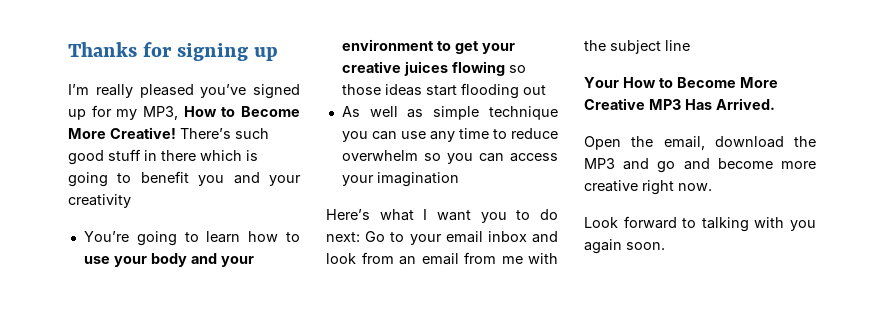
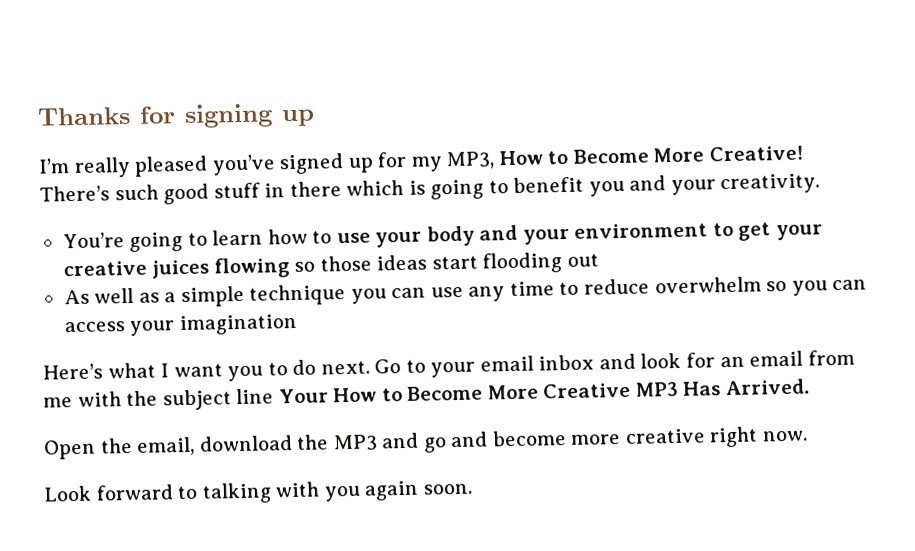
- There’s such good stuff in there which is going to benefit you and your creativity
+ There’s such good stuff in there which is going to benefit you and your creativity.
- As well as simple technique you can use any time to reduce overwhelm so you can access your imagination
+ As well as a simple technique you can use any time to reduce overwhelm so you can access your imagination
- Here’s what I want you to do next: Go to your email inbox and look from an email from me with the subject line
- Your How to Become More Creative MP3 Has Arrived.
+ Here’s what I want you to do next. Go to your email inbox and look for an email from me with the subject line Your How to Become More Creative MP3 Has Arrived.

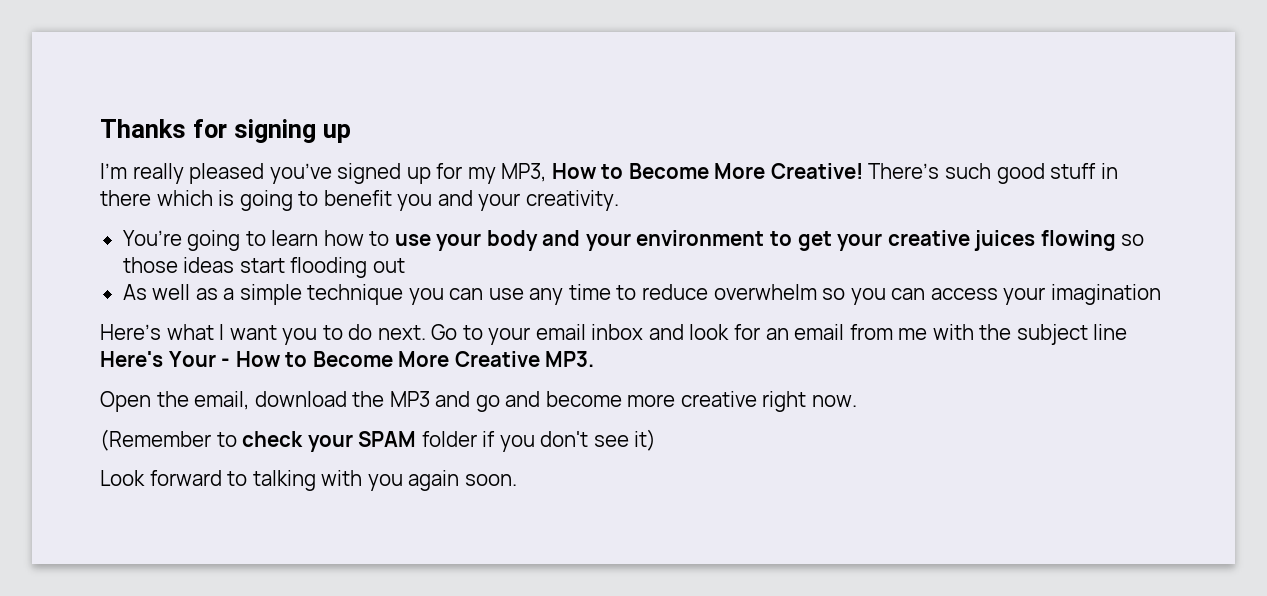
- Go to your email inbox and look for an email from me with the subject line Your How to Become More Creative MP3 Has Arrived.
+ Go to your email inbox and look for an email from me with the subject line Here's Your - How to Become More Creative MP3.
+ (Remember to check your SPAM folder if you don't see it)

